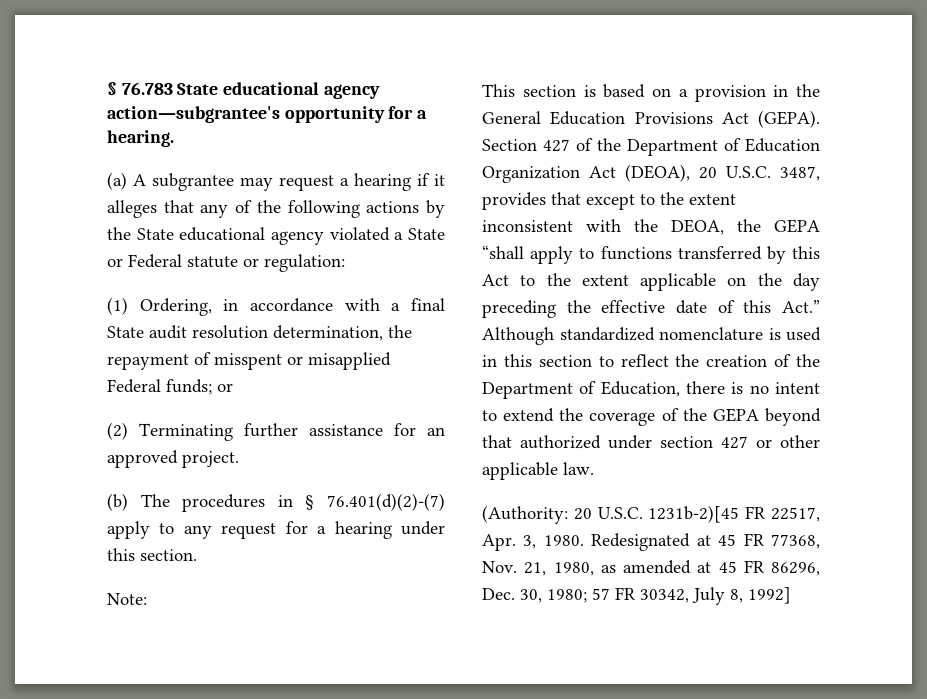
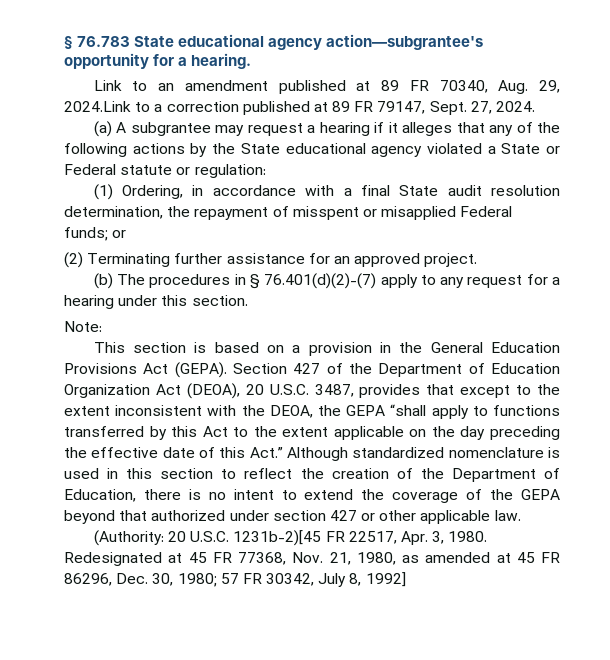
+ Link to an amendment published at 89 FR 70340, Aug. 29, 2024.Link to a correction published at 89 FR 79147, Sept. 27, 2024.

